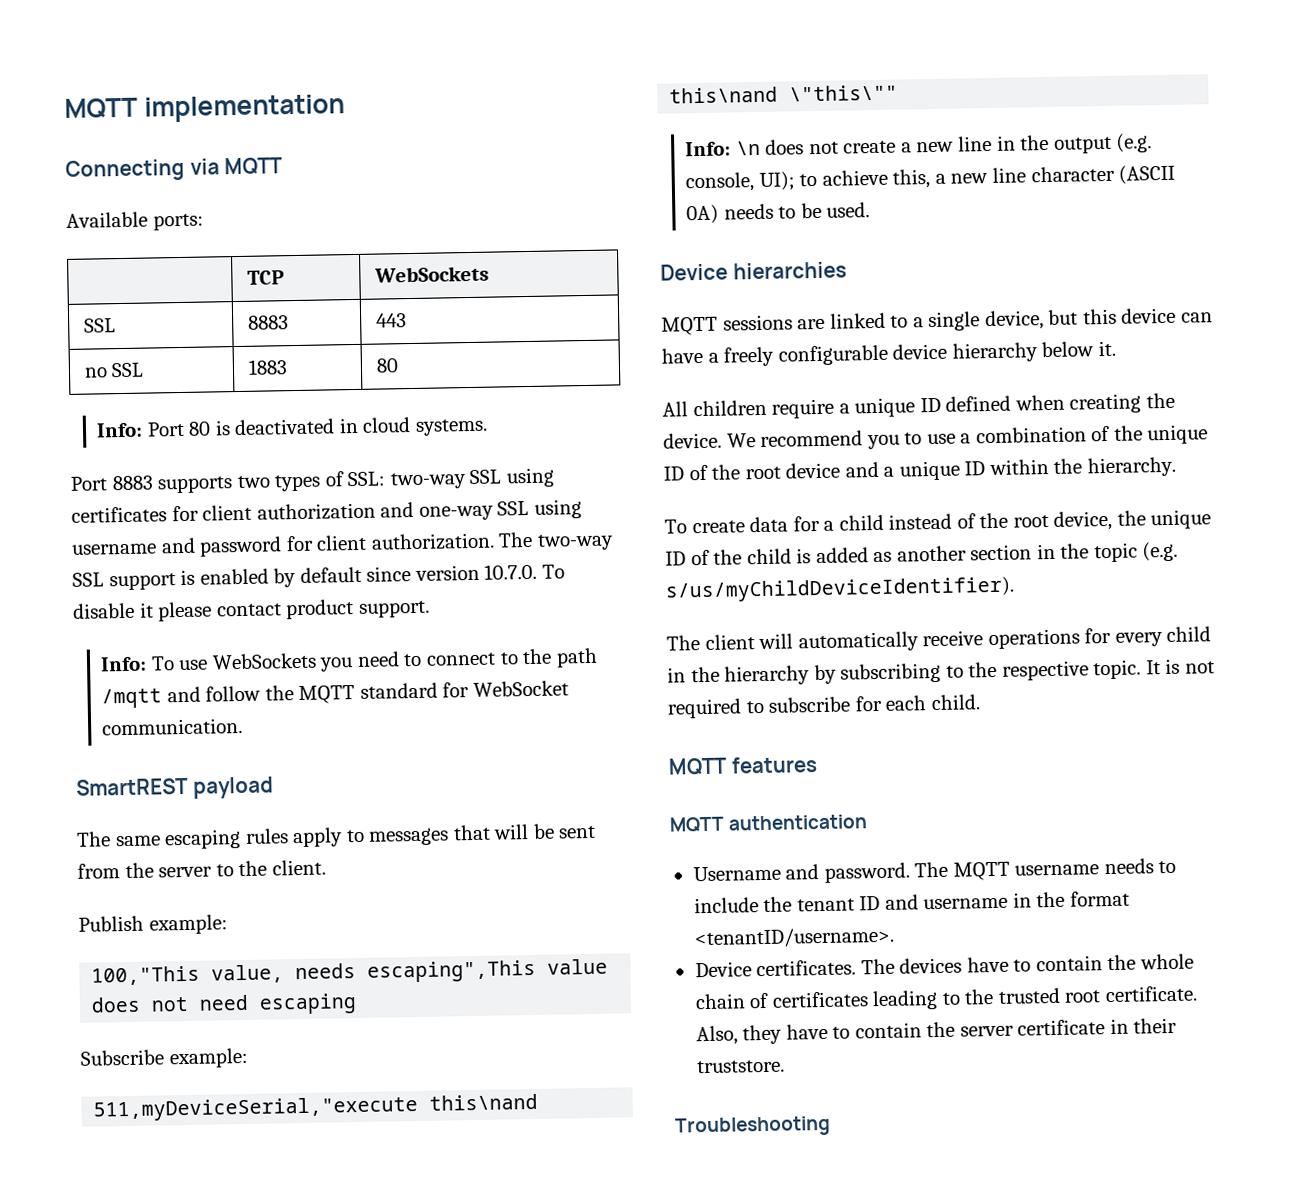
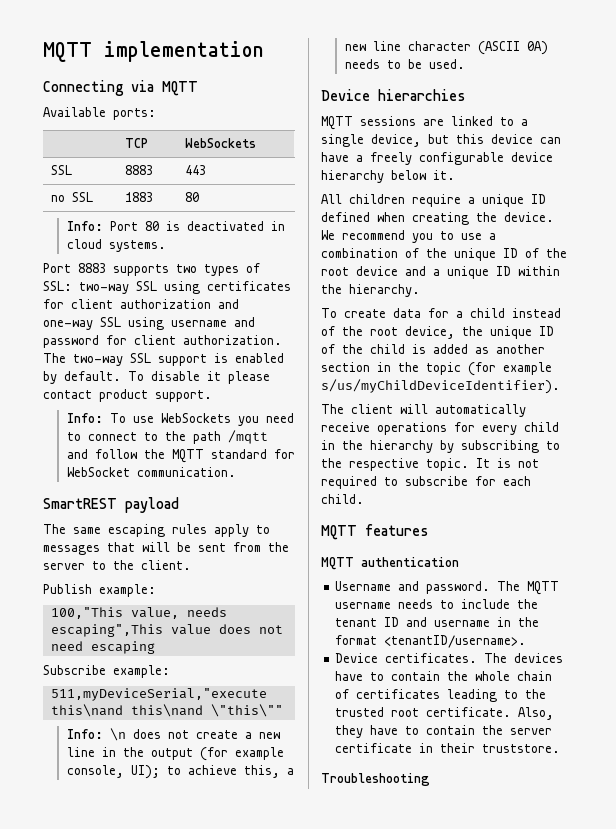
- The two-way SSL support is enabled by default since version 10.7.0. To disable it please contact product support.
+ The two-way SSL support is enabled by default. To disable it please contact product support.
- Info: \n does not create a new line in the output (e.g. console, UI); to achieve this, a new line character (ASCII 0A) needs to be used.
+ Info: \n does not create a new line in the output (for example console, UI); to achieve this, a new line character (ASCII 0A) needs to be used.
- To create data for a child instead of the root device, the unique ID of the child is added as another section in the topic (e.g. s/us/myChildDeviceIdentifier).
+ To create data for a child instead of the root device, the unique ID of the child is added as another section in the topic (for example s/us/myChildDeviceIdentifier).

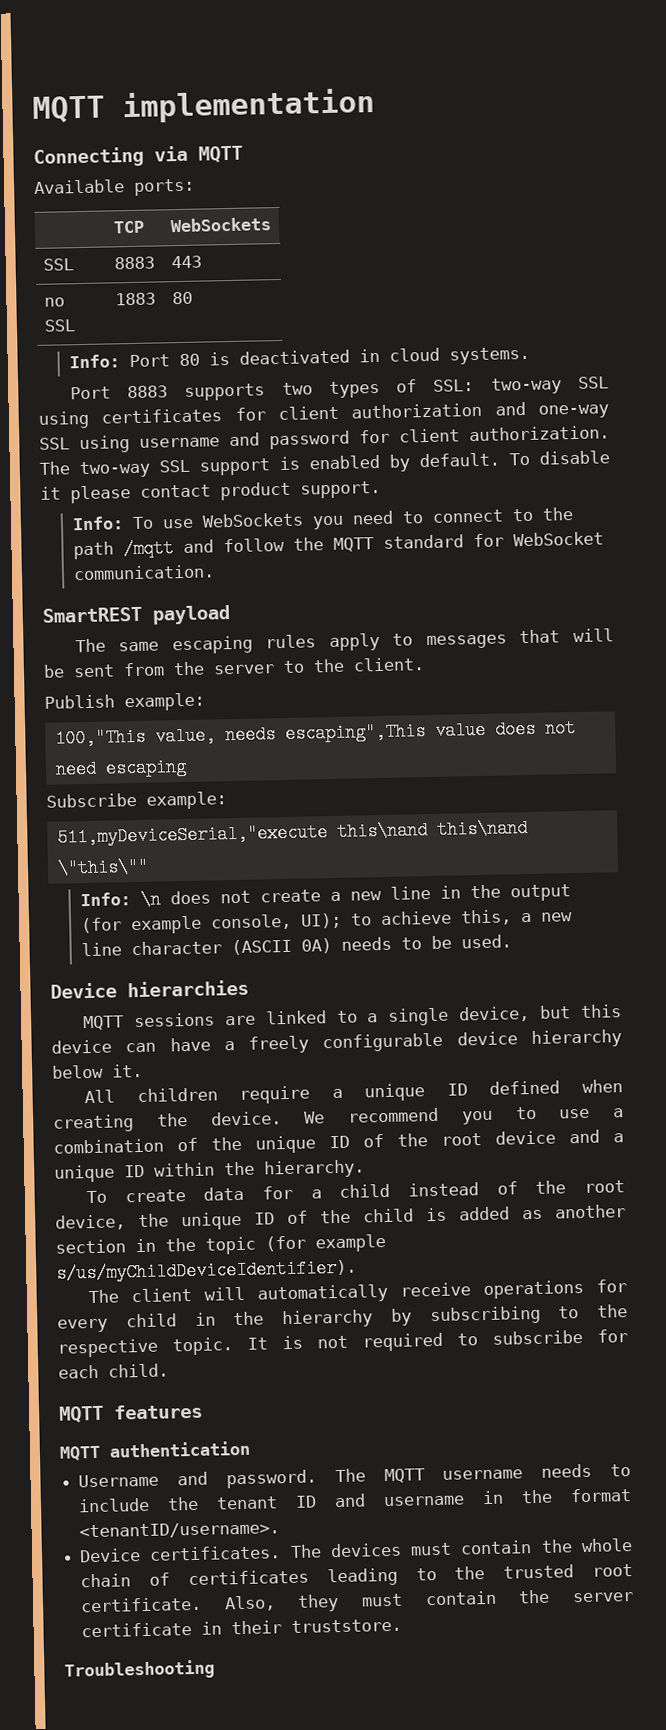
- The devices have to contain the whole chain of certificates leading to the trusted root certificate.
+ The devices must contain the whole chain of certificates leading to the trusted root certificate.
- Also, they have to contain the server certificate in their truststore.
+ Also, they must contain the server certificate in their truststore.

